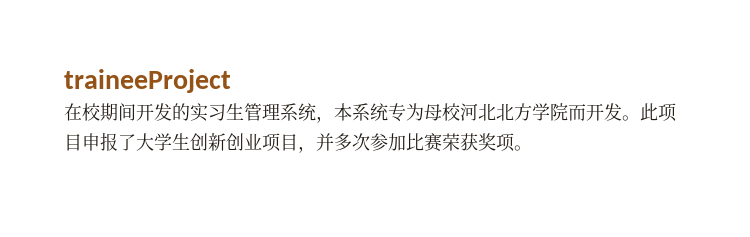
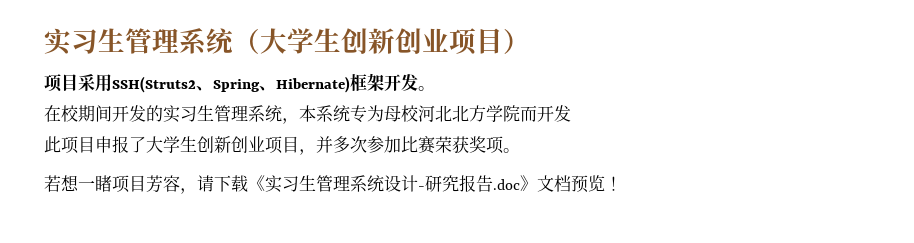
- traineeProject
+ 实习生管理系统（大学生创新创业项目）
+ 项目采用SSH(Struts2、Spring、Hibernate)框架开发。
- 在校期间开发的实习生管理系统，本系统专为母校河北北方学院而开发。此项目申报了大学生创新创业项目，并多次参加比赛荣获奖项。
+ 在校期间开发的实习生管理系统，本系统专为母校河北北方学院而开发
+ 此项目申报了大学生创新创业项目，并多次参加比赛荣获奖项。
+ 若想一睹项目芳容，请下载《实习生管理系统设计-研究报告.doc》文档预览！

